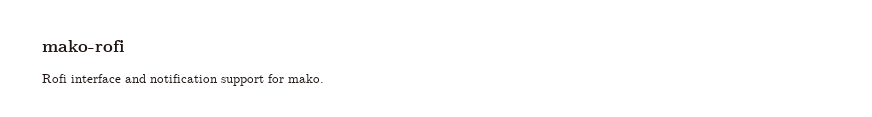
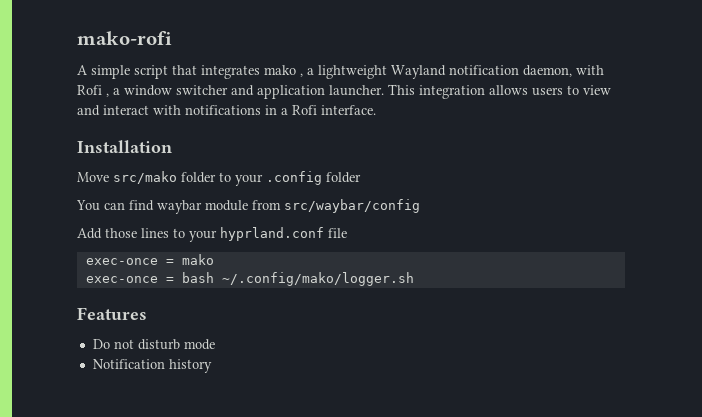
- Rofi interface and notification support for mako.
+ A simple script that integrates mako , a lightweight Wayland notification daemon, with Rofi , a window switcher and application launcher. This integration allows users to view and interact with notifications in a Rofi interface.
+ Installation
+ Move src/mako folder to your .config folder
+ You can find waybar module from src/waybar/config
+ Add those lines to your hyprland.conf file
+ exec-once = mako
+ exec-once = bash ~/.config/mako/logger.sh
+ Features
+ Do not disturb mode
+ Notification history

